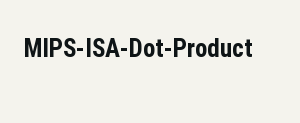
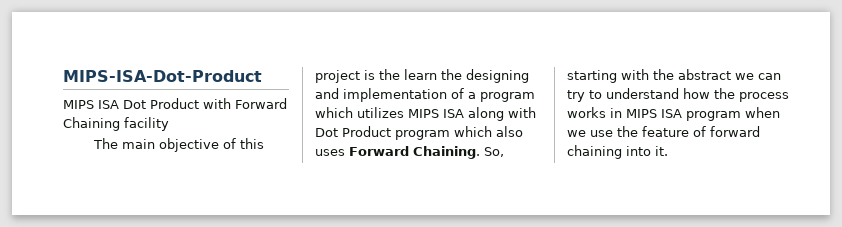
+ MIPS ISA Dot Product with Forward Chaining facility
+ The main objective of this project is the learn the designing and implementation of a program which utilizes MIPS ISA along with Dot Product program which also uses Forward Chaining. So, starting with the abstract we can try to understand how the process works in MIPS ISA program when we use the feature of forward chaining into it.

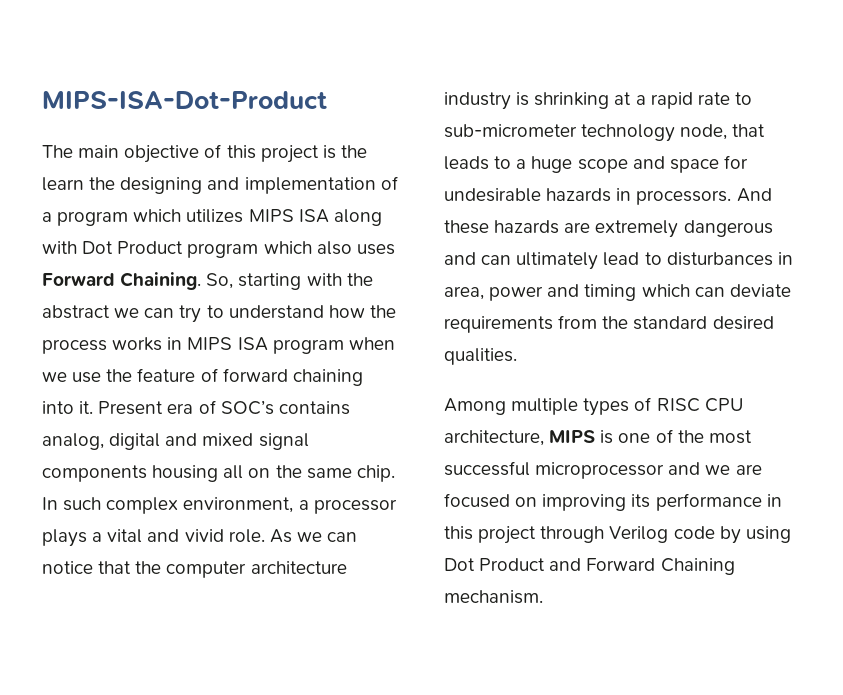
- MIPS ISA Dot Product with Forward Chaining facility
+ Present era of SOC’s contains analog, digital and mixed signal components housing all on the same chip. In such complex environment, a processor plays a vital and vivid role. As we can notice that the computer architecture industry is shrinking at a rapid rate to sub-micrometer technology node, that leads to a huge scope and space for undesirable hazards in processors. And these hazards are extremely dangerous and can ultimately lead to disturbances in area, power and timing which can deviate requirements from the standard desired qualities.
+ Among multiple types of RISC CPU architecture, MIPS is one of the most successful microprocessor and we are focused on improving its performance in this project through Verilog code by using Dot Product and Forward Chaining mechanism.

